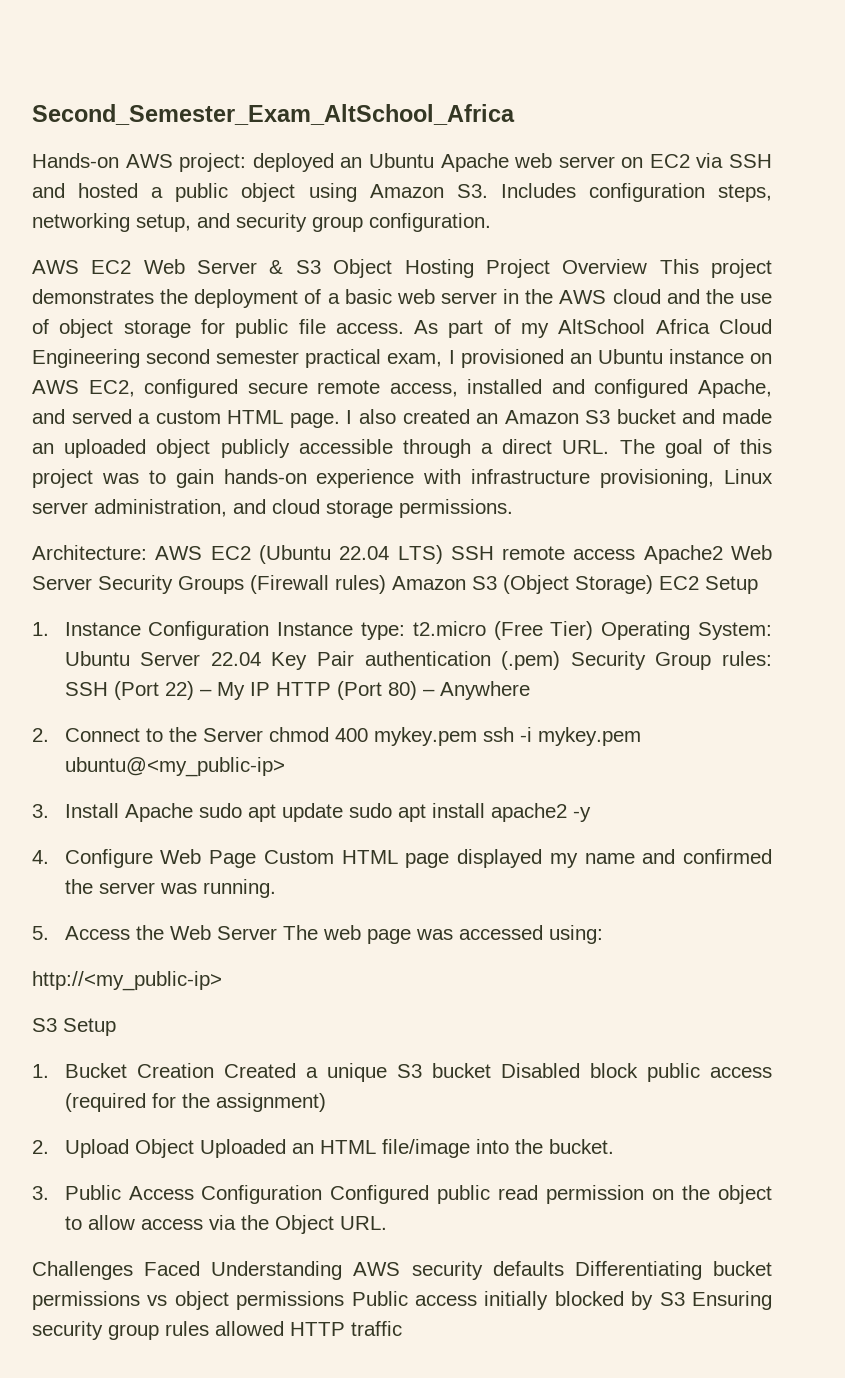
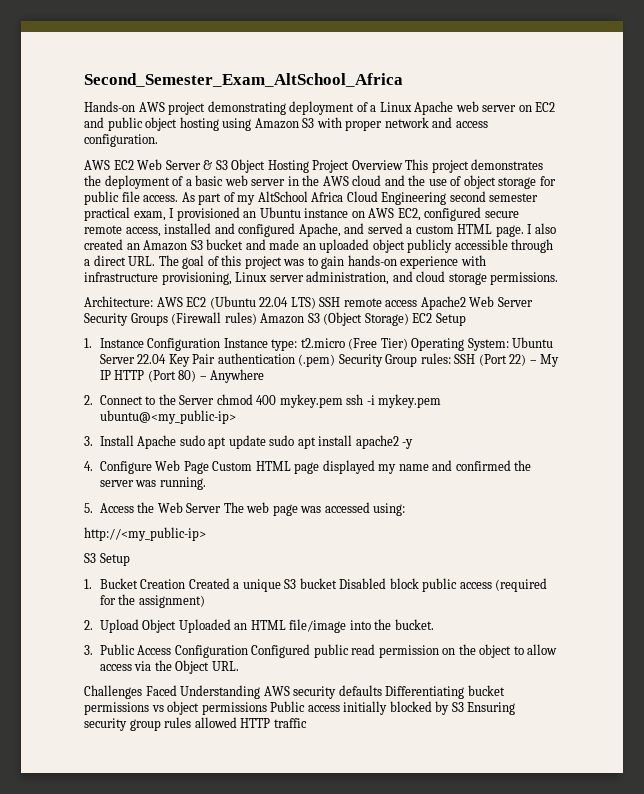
- Hands-on AWS project: deployed an Ubuntu Apache web server on EC2 via SSH and hosted a public object using Amazon S3. Includes configuration steps, networking setup, and security group configuration.
+ Hands-on AWS project demonstrating deployment of a Linux Apache web server on EC2 and public object hosting using Amazon S3 with proper network and access configuration.

